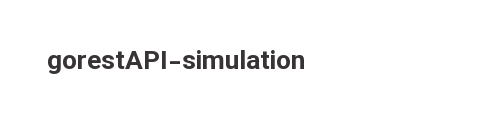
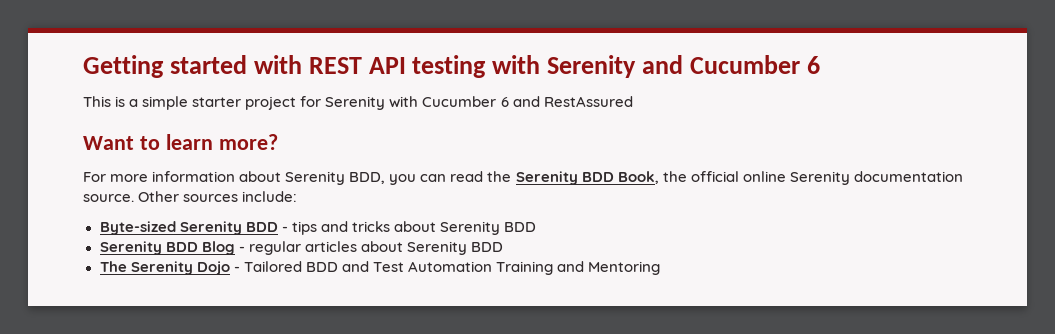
- gorestAPI-simulation
+ Getting started with REST API testing with Serenity and Cucumber 6
+ This is a simple starter project for Serenity with Cucumber 6 and RestAssured
+ Want to learn more?
+ For more information about Serenity BDD, you can read the Serenity BDD Book, the official online Serenity documentation source. Other sources include:
+ Byte-sized Serenity BDD - tips and tricks about Serenity BDD
+ Serenity BDD Blog - regular articles about Serenity BDD
+ The Serenity Dojo - Tailored BDD and Test Automation Training and Mentoring

